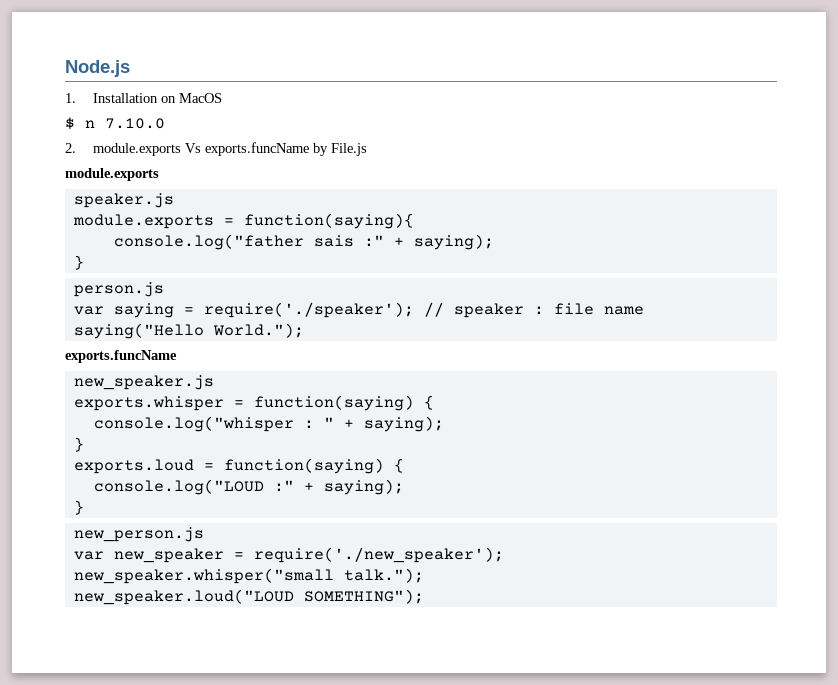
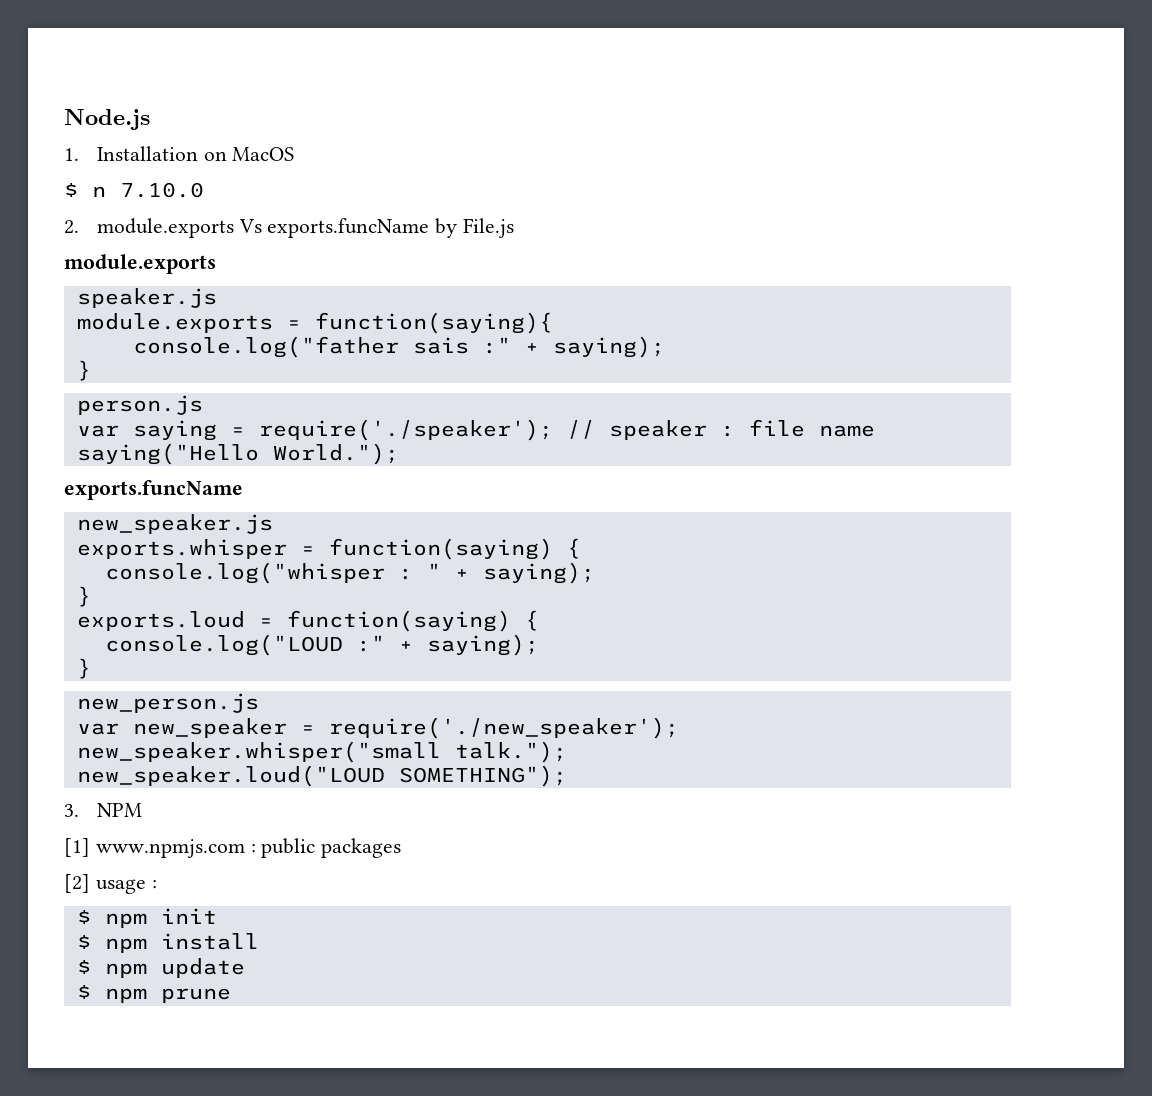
+ 3. NPM
+ [1] www.npmjs.com : public packages
+ [2] usage :
+ $ npm init
+ $ npm install
+ $ npm update
+ $ npm prune

